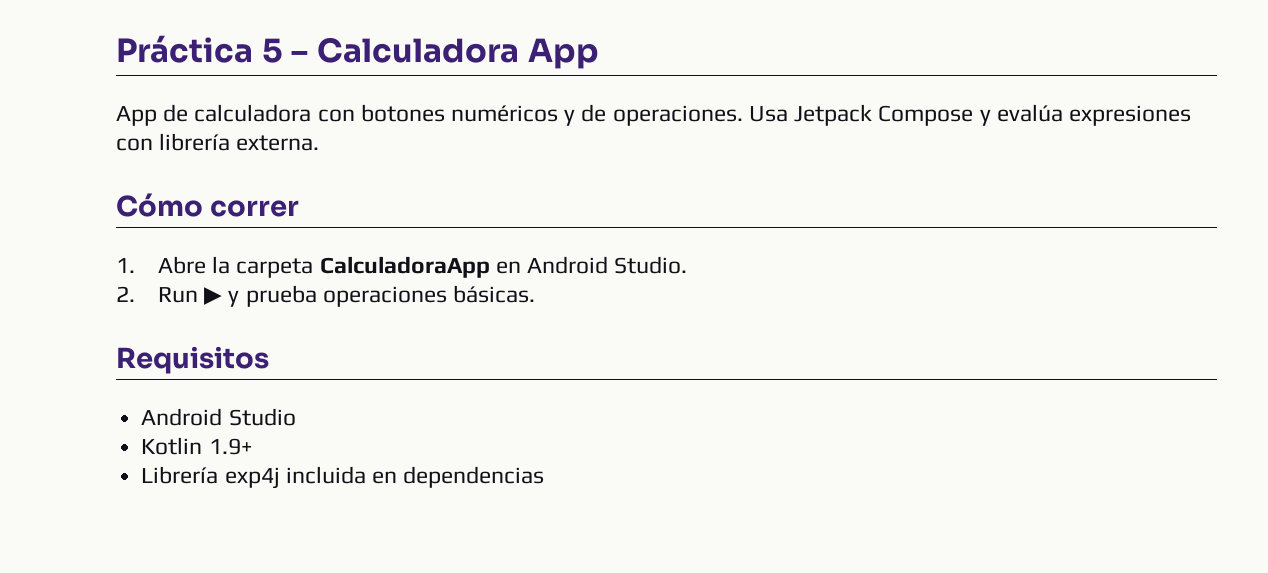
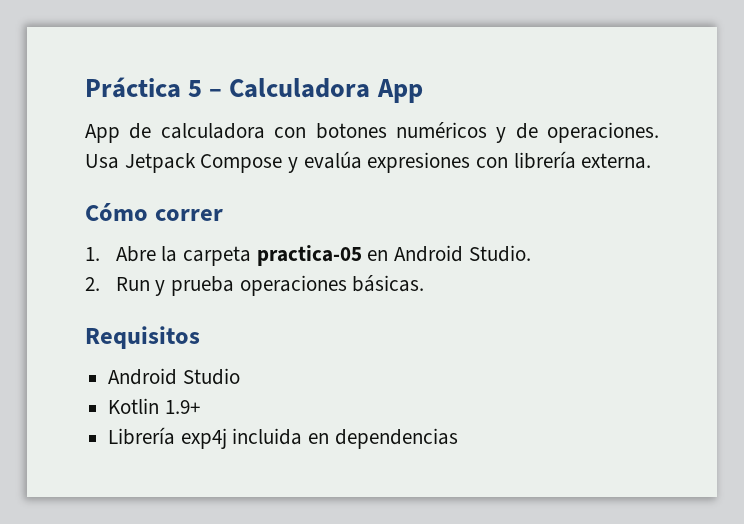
- 1. Abre la carpeta CalculadoraApp en Android Studio.
+ 1. Abre la carpeta practica-05 en Android Studio.
- 2. Run ▶ y prueba operaciones básicas.
+ 2. Run y prueba operaciones básicas.

